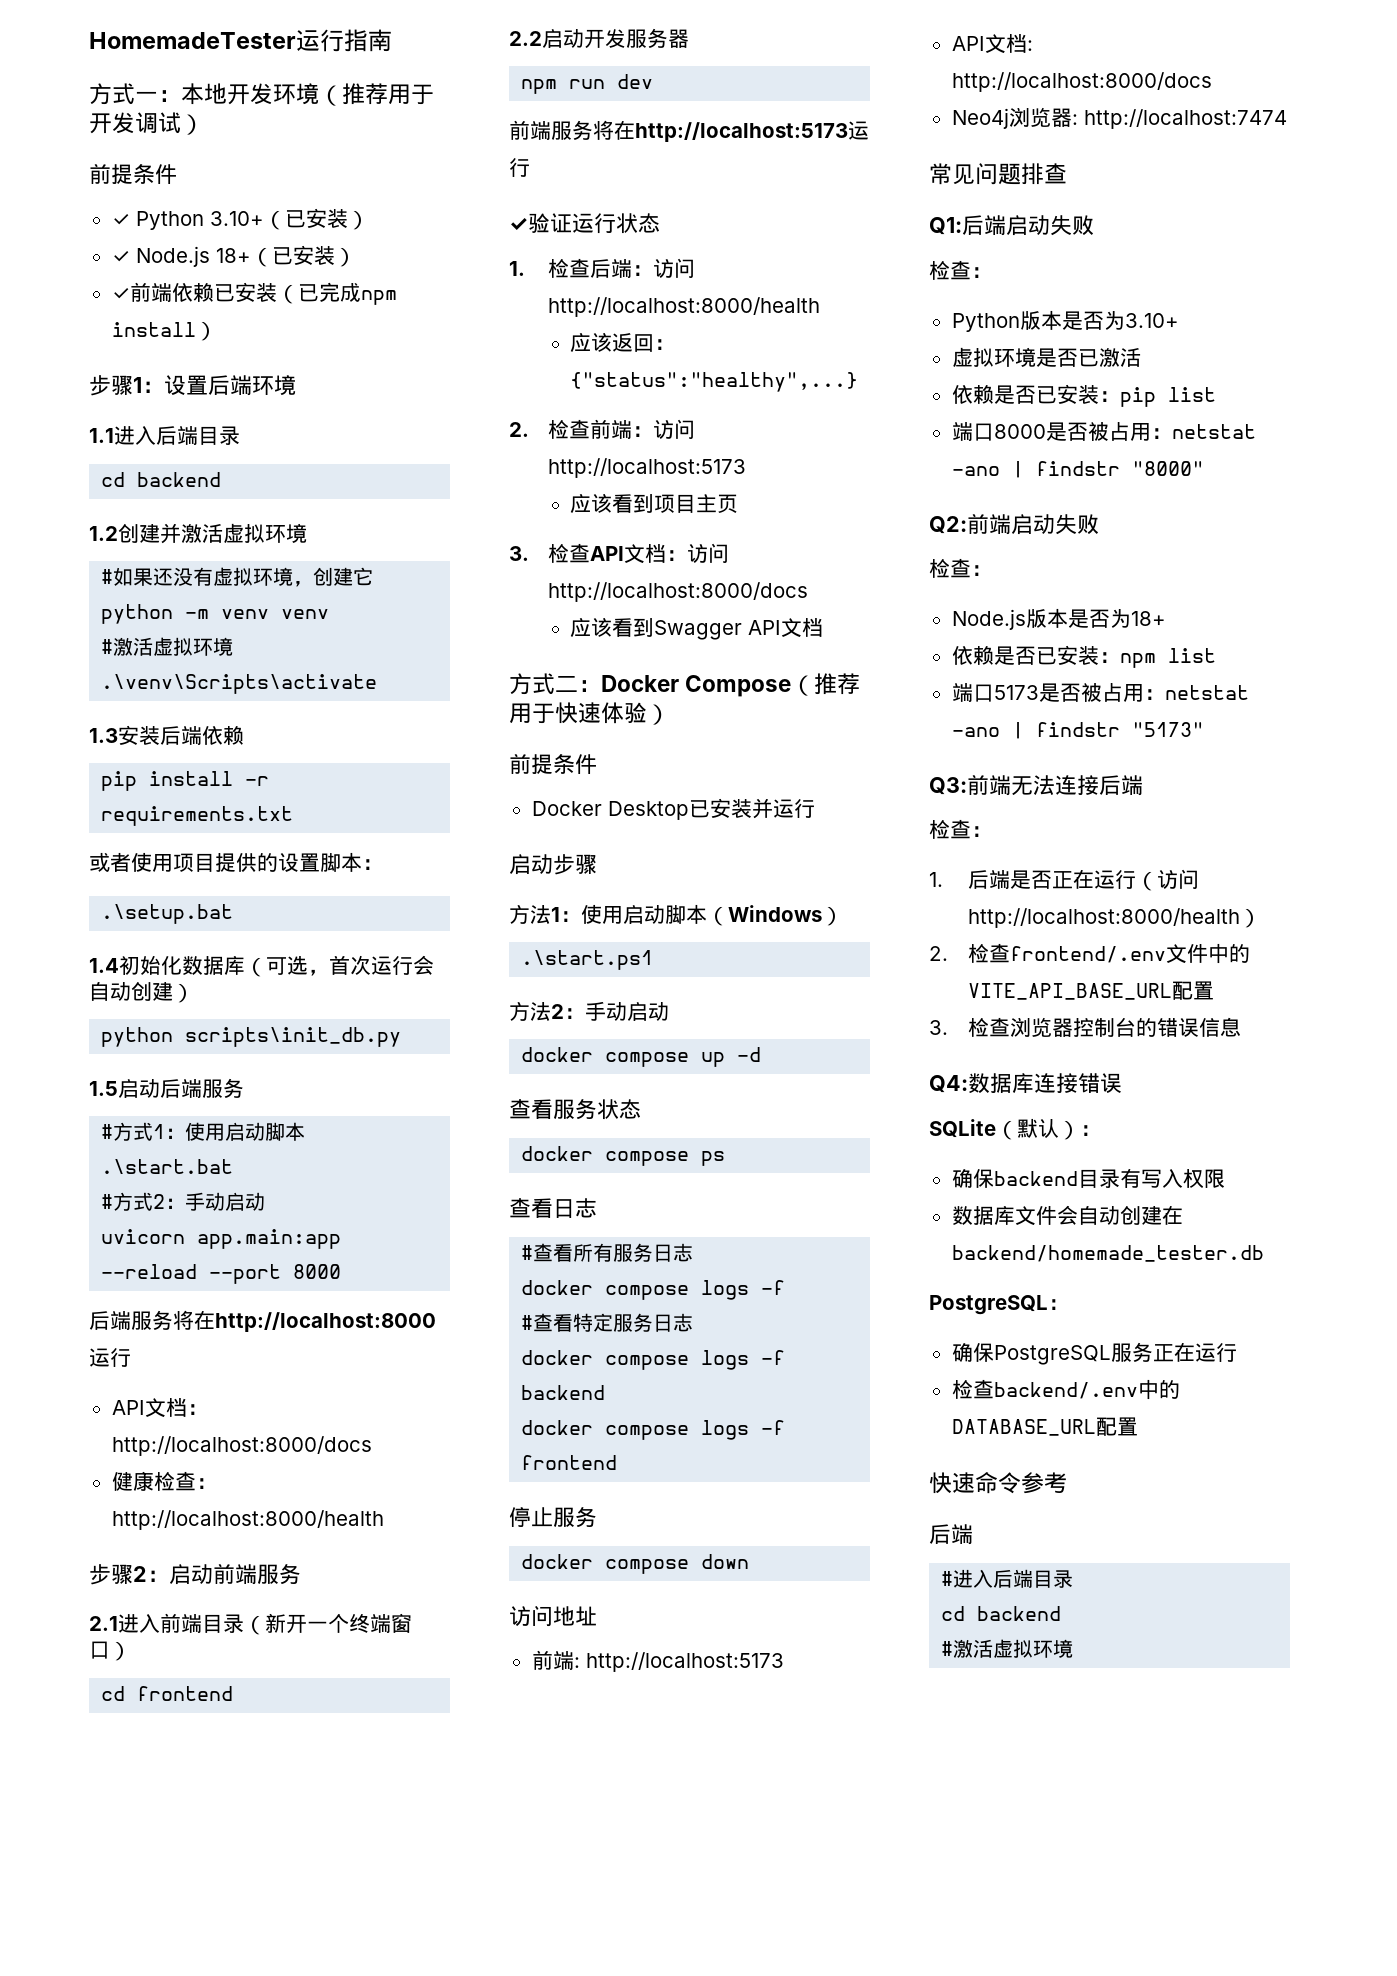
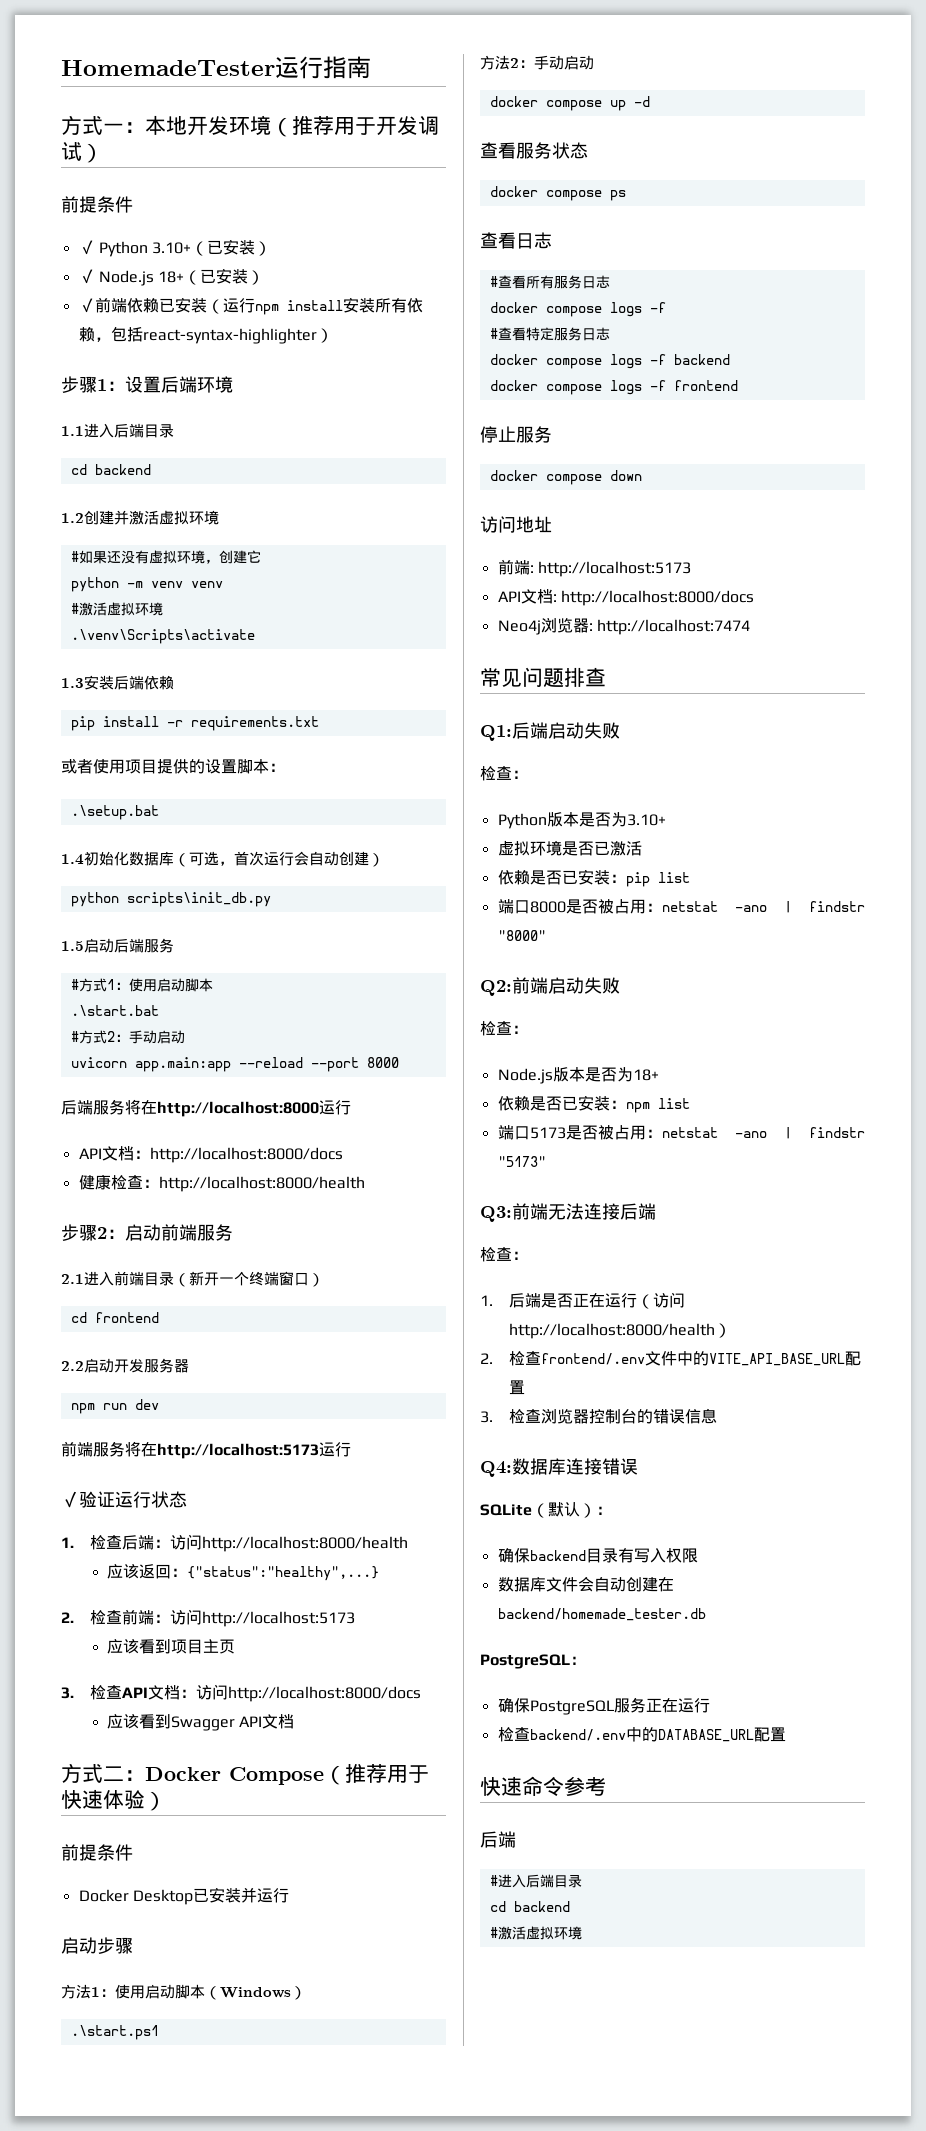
- ✓前端依赖已安装（已完成npm install）
+ ✓前端依赖已安装（运行npm install安装所有依赖，包括react-syntax-highlighter）

